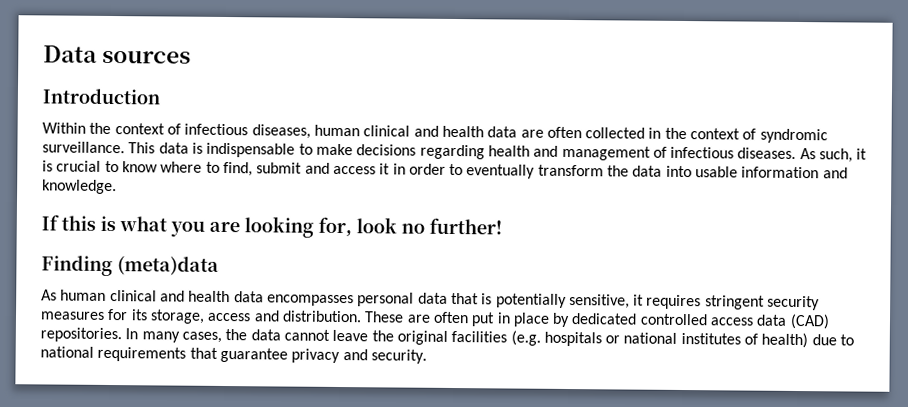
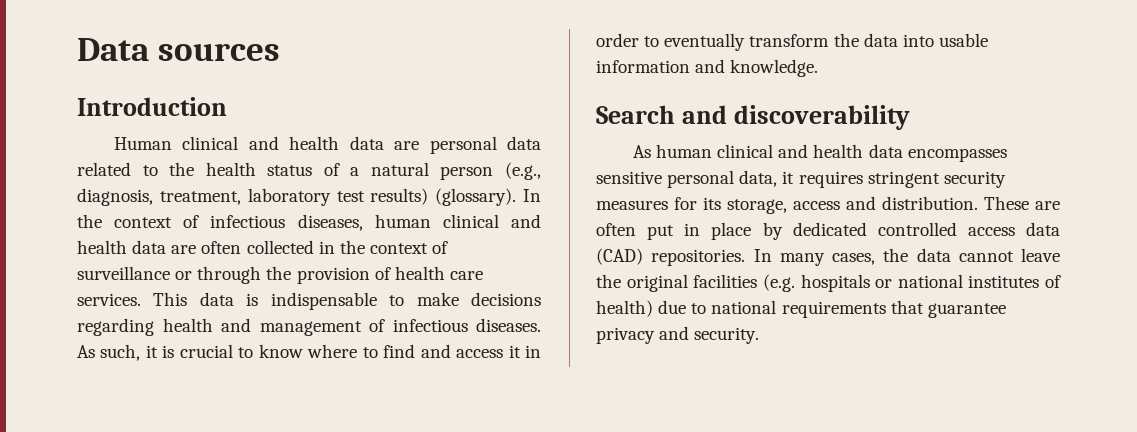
- Within the context of infectious diseases, human clinical and health data are often collected in the context of syndromic surveillance.
+ Human clinical and health data are personal data related to the health status of a natural person (e.g., diagnosis, treatment, laboratory test results) (glossary). In the context of infectious diseases, human clinical and health data are often collected in the context of surveillance or through the provision of health care services.
- As such, it is crucial to know where to find, submit and access it in order to eventually transform the data into usable information and knowledge.
+ As such, it is crucial to know where to find and access it in order to eventually transform the data into usable information and knowledge.
- If this is what you are looking for, look no further!
- Finding (meta)data
+ Search and discoverability
- As human clinical and health data encompasses personal data that is potentially sensitive, it requires stringent security measures for its storage, access and distribution.
+ As human clinical and health data encompasses sensitive personal data, it requires stringent security measures for its storage, access and distribution.

